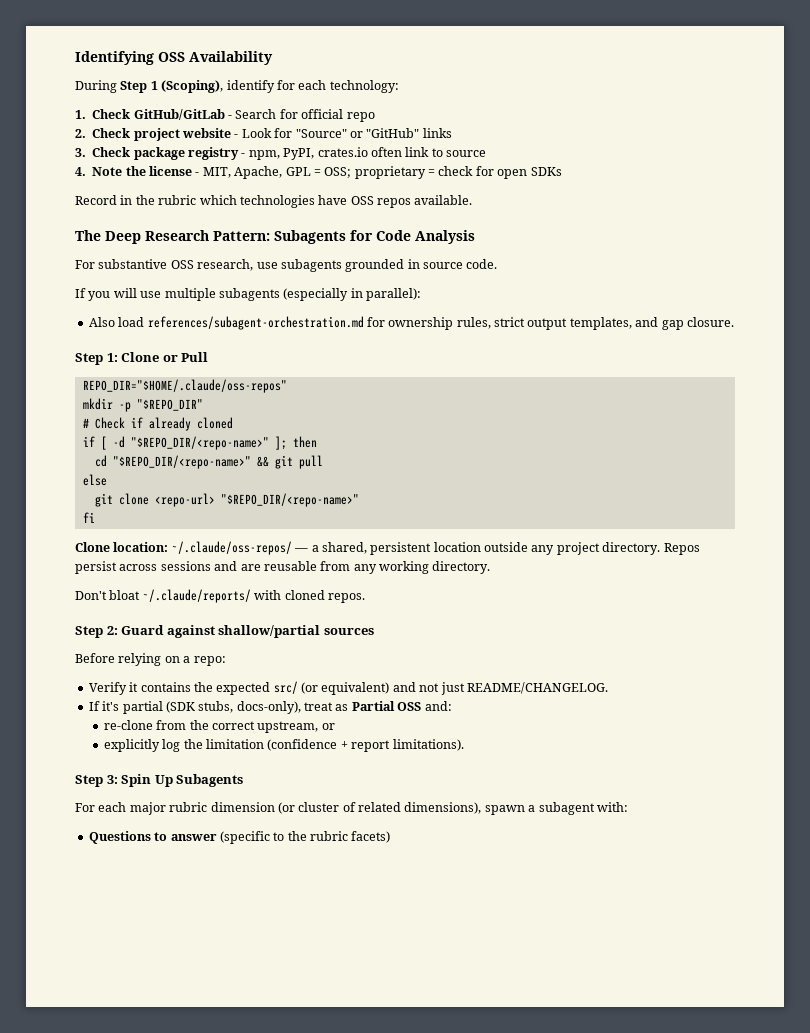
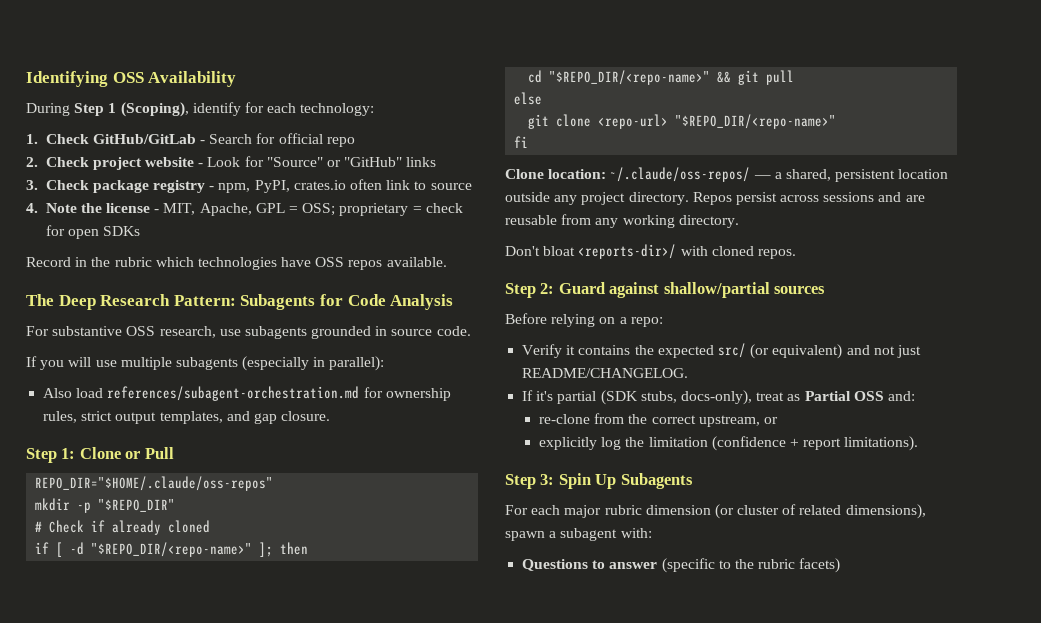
- Don't bloat ~/.claude/reports/ with cloned repos.
+ Don't bloat <reports-dir>/ with cloned repos.

